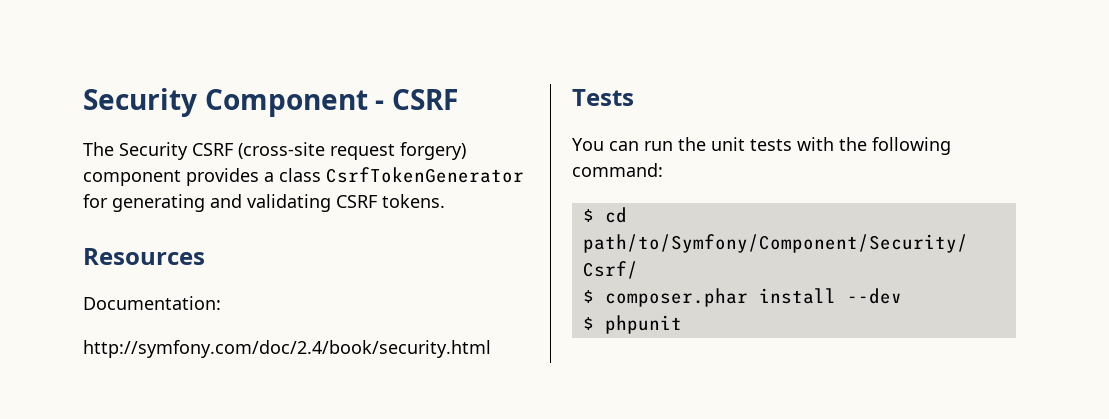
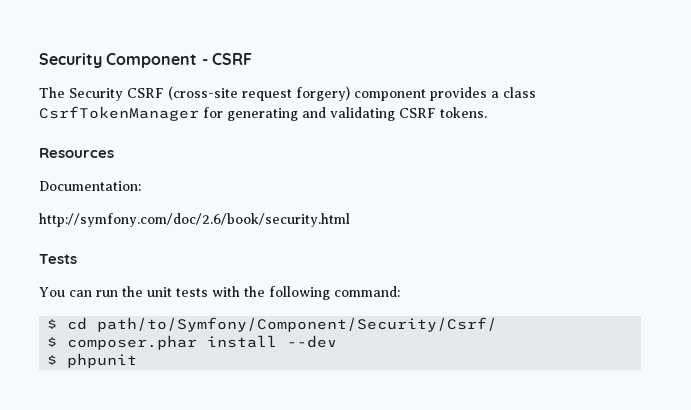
- The Security CSRF (cross-site request forgery) component provides a class CsrfTokenGenerator for generating and validating CSRF tokens.
+ The Security CSRF (cross-site request forgery) component provides a class CsrfTokenManager for generating and validating CSRF tokens.
- http://symfony.com/doc/2.4/book/security.html
+ http://symfony.com/doc/2.6/book/security.html

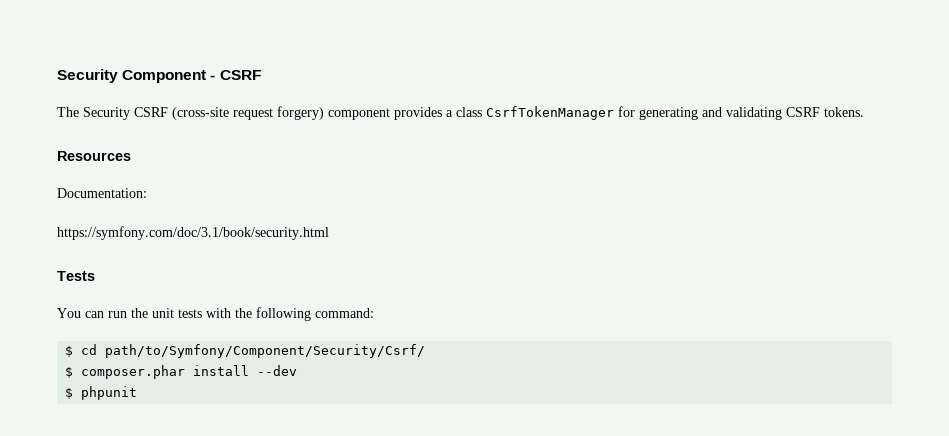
- http://symfony.com/doc/2.6/book/security.html
+ https://symfony.com/doc/3.1/book/security.html

